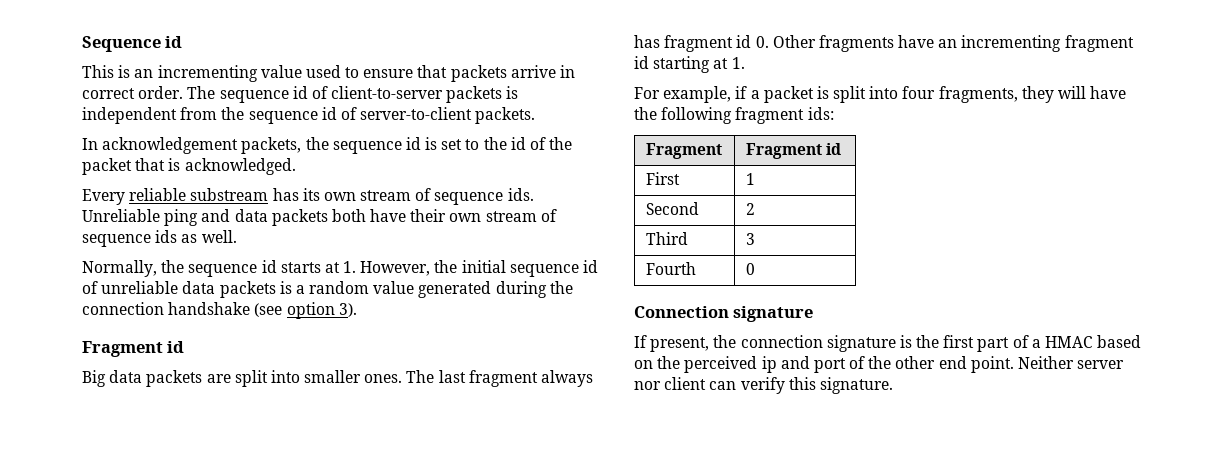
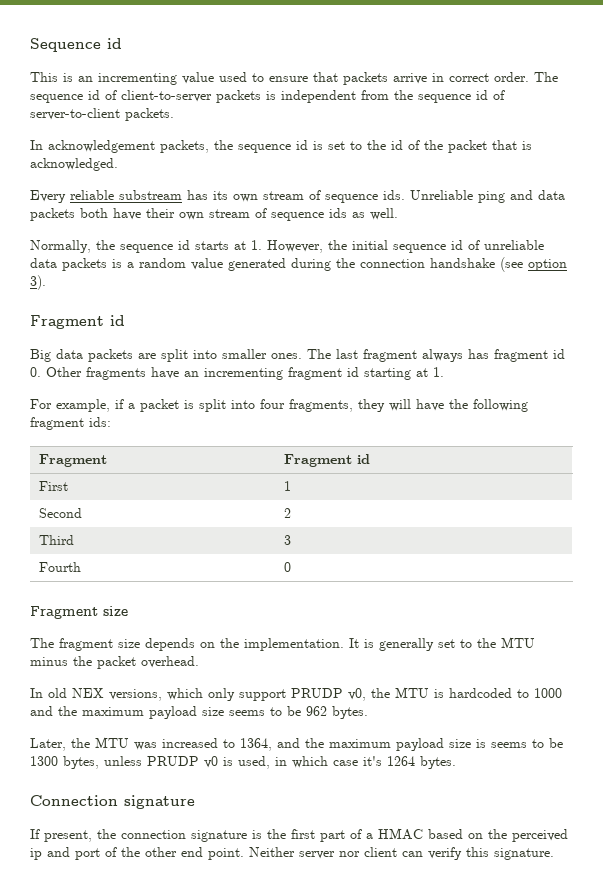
+ Fragment size
+ The fragment size depends on the implementation. It is generally set to the MTU minus the packet overhead.
+ In old NEX versions, which only support PRUDP v0, the MTU is hardcoded to 1000 and the maximum payload size seems to be 962 bytes.
+ Later, the MTU was increased to 1364, and the maximum payload size is seems to be 1300 bytes, unless PRUDP v0 is used, in which case it's 1264 bytes.

